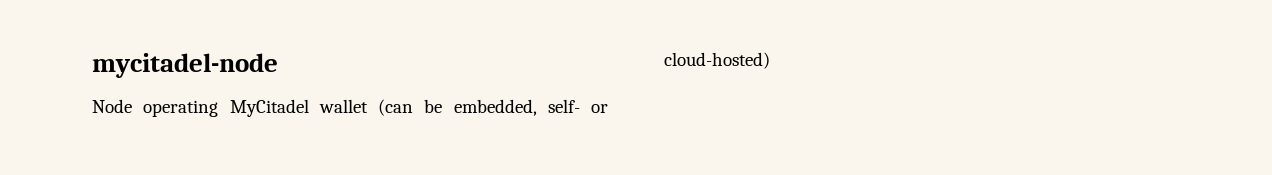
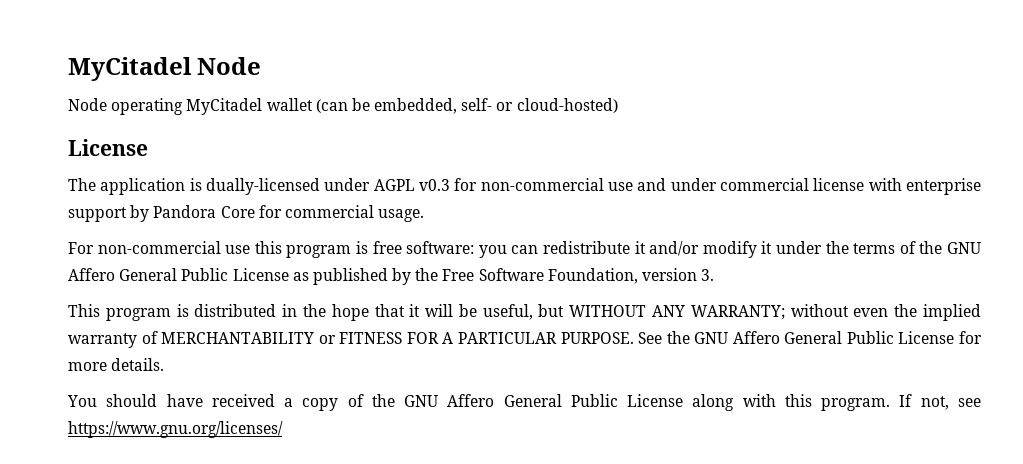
- mycitadel-node
+ MyCitadel Node
  Node operating MyCitadel wallet (can be embedded, self- or cloud-hosted)
+ License
+ The application is dually-licensed under AGPL v0.3 for non-commercial use and under commercial license with enterprise support by Pandora Core for commercial usage.
+ For non-commercial use this program is free software: you can redistribute it and/or modify it under the terms of the GNU Affero General Public License as published by the Free Software Foundation, version 3.
+ This program is distributed in the hope that it will be useful, but WITHOUT ANY WARRANTY; without even the implied warranty of MERCHANTABILITY or FITNESS FOR A PARTICULAR PURPOSE. See the GNU Affero General Public License for more details.
+ You should have received a copy of the GNU Affero General Public License along with this program. If not, see https://www.gnu.org/licenses/

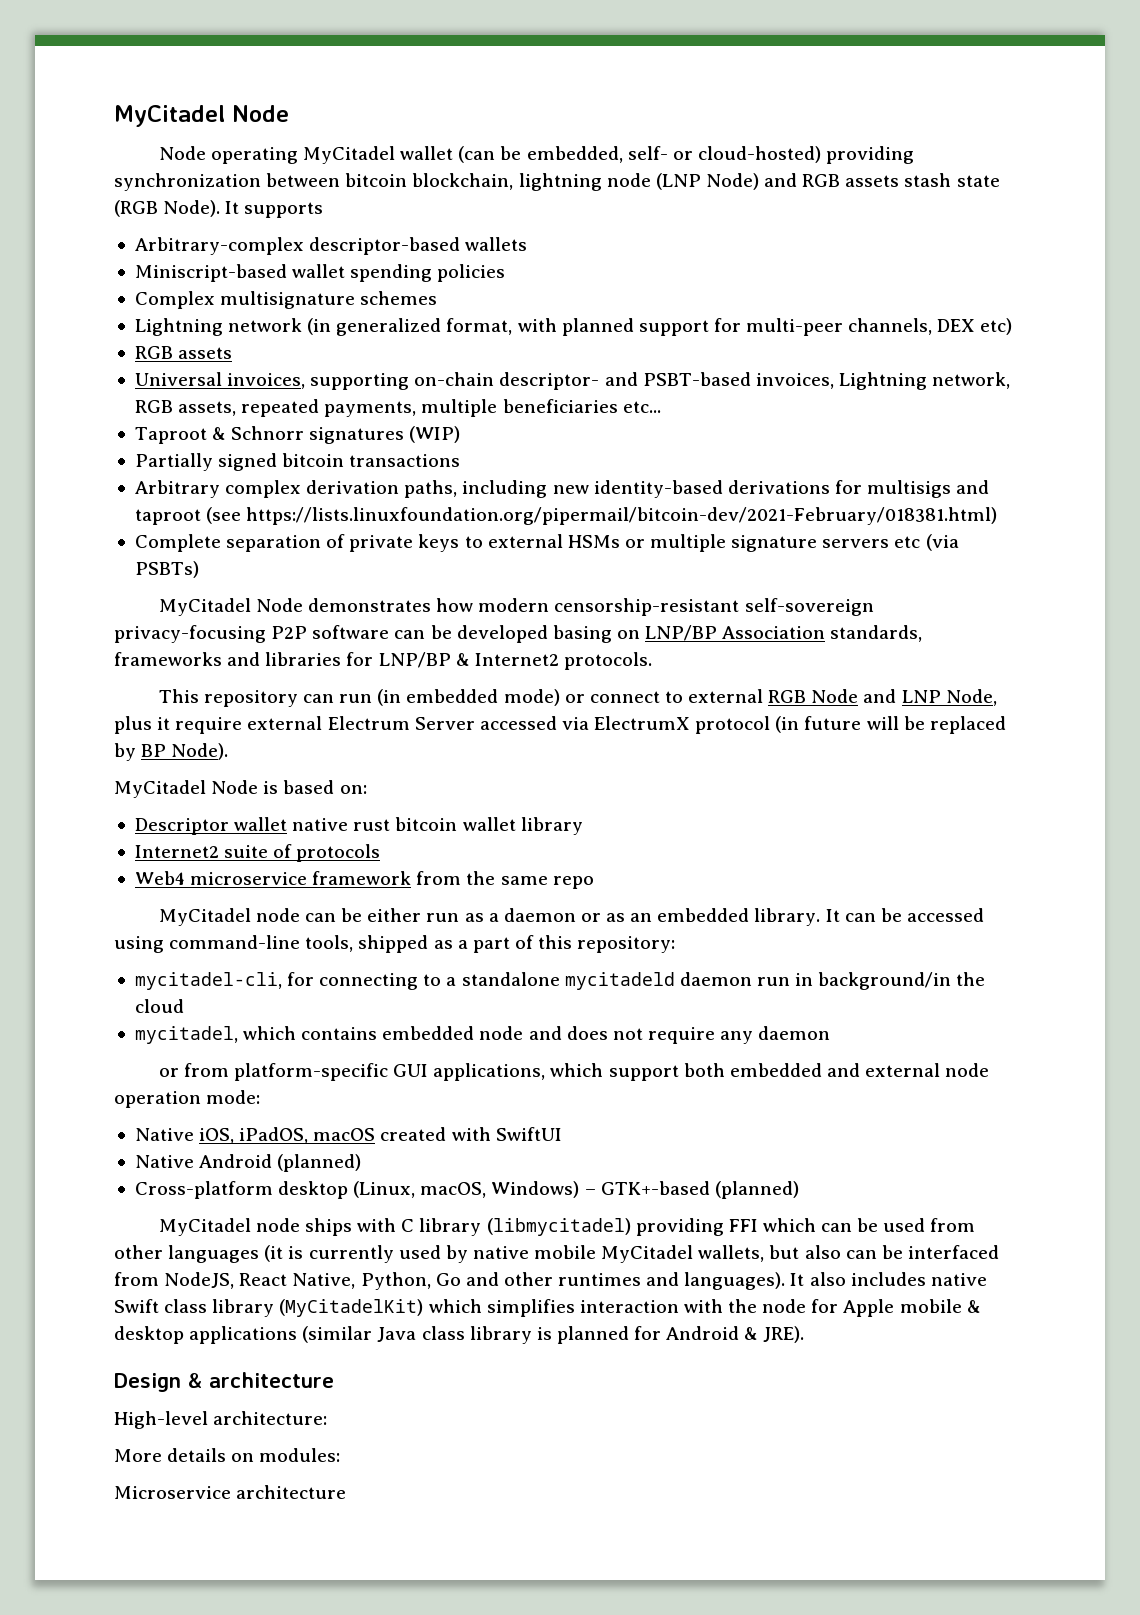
- Node operating MyCitadel wallet (can be embedded, self- or cloud-hosted)
- License
- The application is dually-licensed under AGPL v0.3 for non-commercial use and under commercial license with enterprise support by Pandora Core for commercial usage.
- For non-commercial use this program is free software: you can redistribute it and/or modify it under the terms of the GNU Affero General Public License as published by the Free Software Foundation, version 3.
- This program is distributed in the hope that it will be useful, but WITHOUT ANY WARRANTY; without even the implied warranty of MERCHANTABILITY or FITNESS FOR A PARTICULAR PURPOSE. See the GNU Affero General Public License for more details.
- You should have received a copy of the GNU Affero General Public License along with this program. If not, see https://www.gnu.org/licenses/
+ Node operating MyCitadel wallet (can be embedded, self- or cloud-hosted) providing synchronization between bitcoin blockchain, lightning node (LNP Node) and RGB assets stash state (RGB Node). It supports
+ Arbitrary-complex descriptor-based wallets
+ Miniscript-based wallet spending policies
+ Complex multisignature schemes
+ Lightning network (in generalized format, with planned support for multi-peer channels, DEX etc)
+ RGB assets
+ Universal invoices, supporting on-chain descriptor- and PSBT-based invoices, Lightning network, RGB assets, repeated payments, multiple beneficiaries etc...
+ Taproot & Schnorr signatures (WIP)
+ Partially signed bitcoin transactions
+ Arbitrary complex derivation paths, including new identity-based derivations for multisigs and taproot (see https://lists.linuxfoundation.org/pipermail/bitcoin-dev/2021-February/018381.html)
+ Complete separation of private keys to external HSMs or multiple signature servers etc (via PSBTs)
+ MyCitadel Node demonstrates how modern censorship-resistant self-sovereign privacy-focusing P2P software can be developed basing on LNP/BP Association standards, frameworks and libraries for LNP/BP & Internet2 protocols.
+ This repository can run (in embedded mode) or connect to external RGB Node and LNP Node, plus it require external Electrum Server accessed via ElectrumX protocol (in future will be replaced by BP Node).
+ MyCitadel Node is based on:
+ Descriptor wallet native rust bitcoin wallet library
+ Internet2 suite of protocols
+ Web4 microservice framework from the same repo
+ MyCitadel node can be either run as a daemon or as an embedded library. It can be accessed using command-line tools, shipped as a part of this repository:
+ mycitadel-cli, for connecting to a standalone mycitadeld daemon run in background/in the cloud
+ mycitadel, which contains embedded node and does not require any daemon
+ or from platform-specific GUI applications, which support both embedded and external node operation mode:
+ Native iOS, iPadOS, macOS created with SwiftUI
+ Native Android (planned)
+ Cross-platform desktop (Linux, macOS, Windows) – GTK+-based (planned)
+ MyCitadel node ships with C library (libmycitadel) providing FFI which can be used from other languages (it is currently used by native mobile MyCitadel wallets, but also can be interfaced from NodeJS, React Native, Python, Go and other runtimes and languages). It also includes native Swift class library (MyCitadelKit) which simplifies interaction with the node for Apple mobile & desktop applications (similar Java class library is planned for Android & JRE).
+ Design & architecture
+ High-level architecture:
+ More details on modules:
+ Microservice architecture

